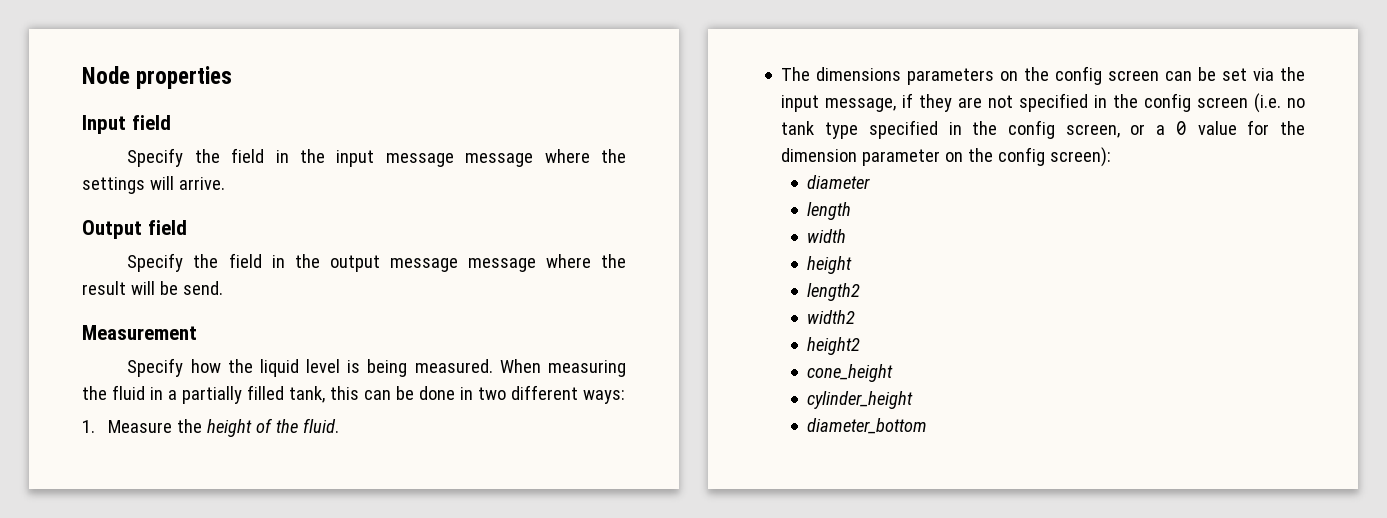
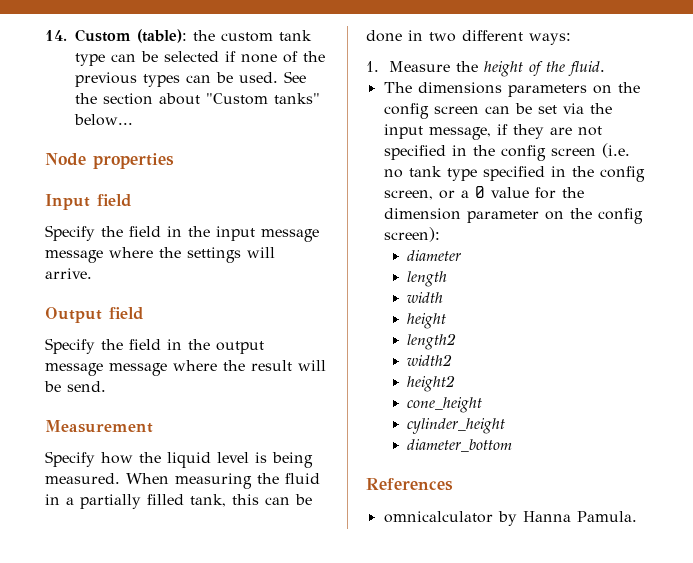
+ 14. Custom (table): the custom tank type can be selected if none of the previous types can be used. See the section about "Custom tanks" below...
+ References
+ omnicalculator by Hanna Pamula.

